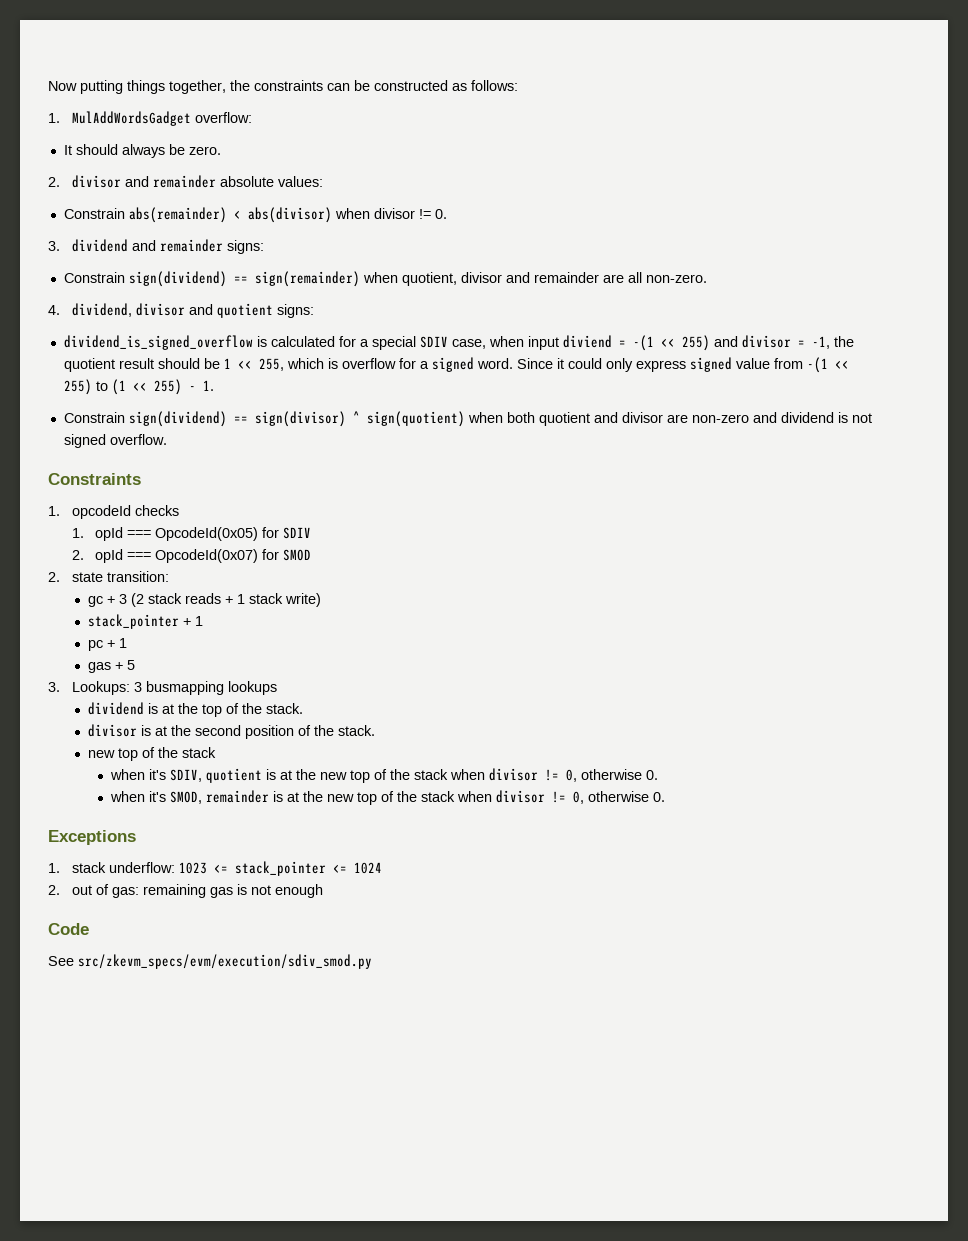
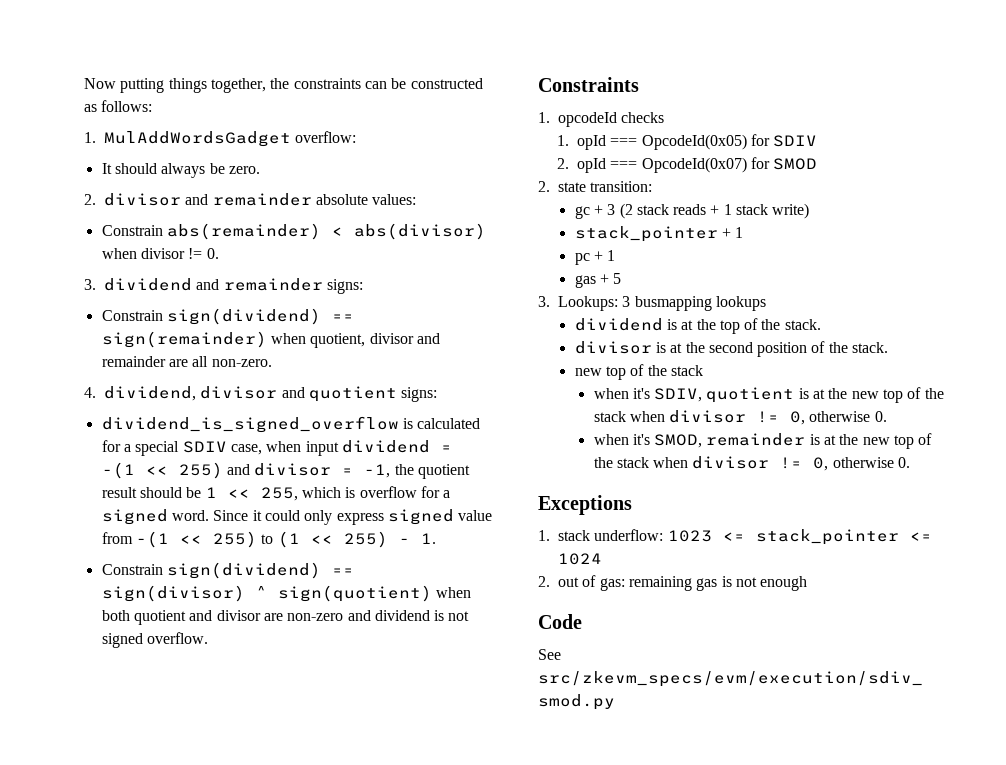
- dividend_is_signed_overflow is calculated for a special SDIV case, when input diviend = -(1 << 255) and divisor = -1, the quotient result should be 1 << 255, which is overflow for a signed word.
+ dividend_is_signed_overflow is calculated for a special SDIV case, when input dividend = -(1 << 255) and divisor = -1, the quotient result should be 1 << 255, which is overflow for a signed word.

